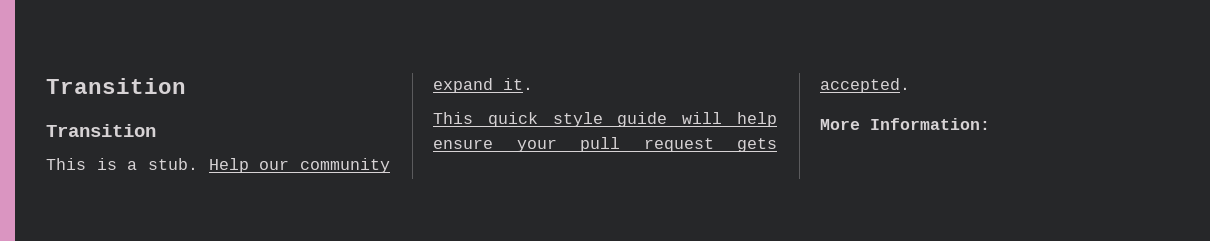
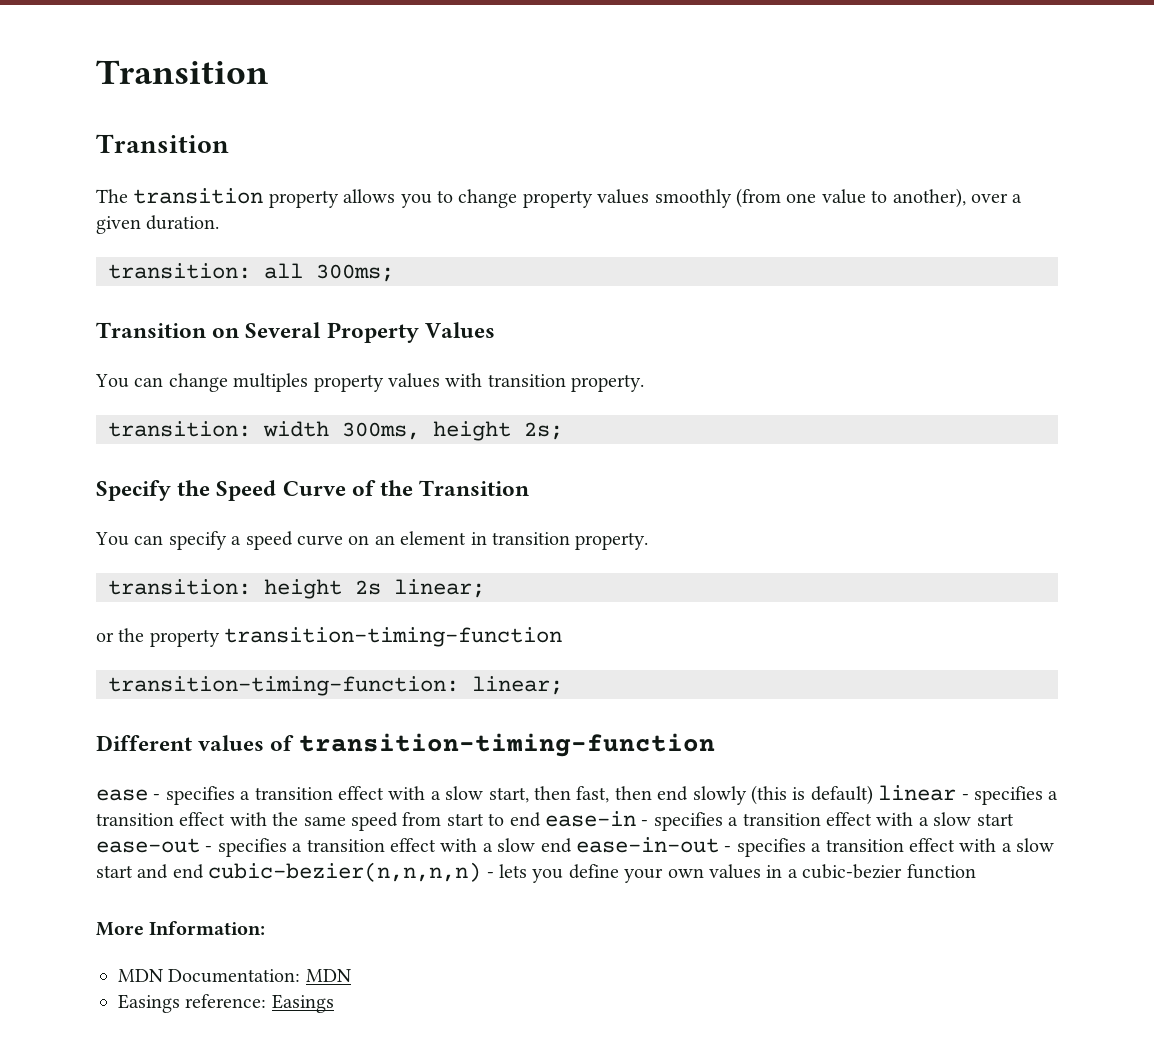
- This is a stub. Help our community expand it.
- This quick style guide will help ensure your pull request gets accepted.
+ The transition property allows you to change property values smoothly (from one value to another), over a given duration.
+ transition: all 300ms;
+ Transition on Several Property Values
+ You can change multiples property values with transition property.
+ transition: width 300ms, height 2s;
+ Specify the Speed Curve of the Transition
+ You can specify a speed curve on an element in transition property.
+ transition: height 2s linear;
+ or the property transition-timing-function
+ transition-timing-function: linear;
+ Different values of transition-timing-function
+ ease - specifies a transition effect with a slow start, then fast, then end slowly (this is default) linear - specifies a transition effect with the same speed from start to end ease-in - specifies a transition effect with a slow start ease-out - specifies a transition effect with a slow end ease-in-out - specifies a transition effect with a slow start and end cubic-bezier(n,n,n,n) - lets you define your own values in a cubic-bezier function
  More Information:
+ MDN Documentation: MDN
+ Easings reference: Easings

